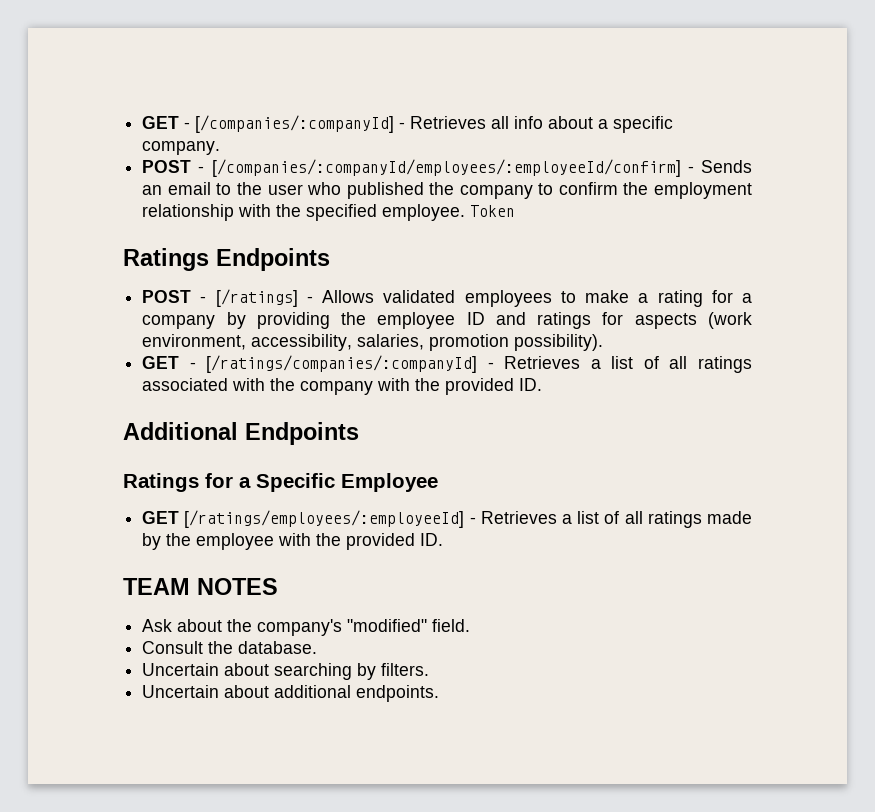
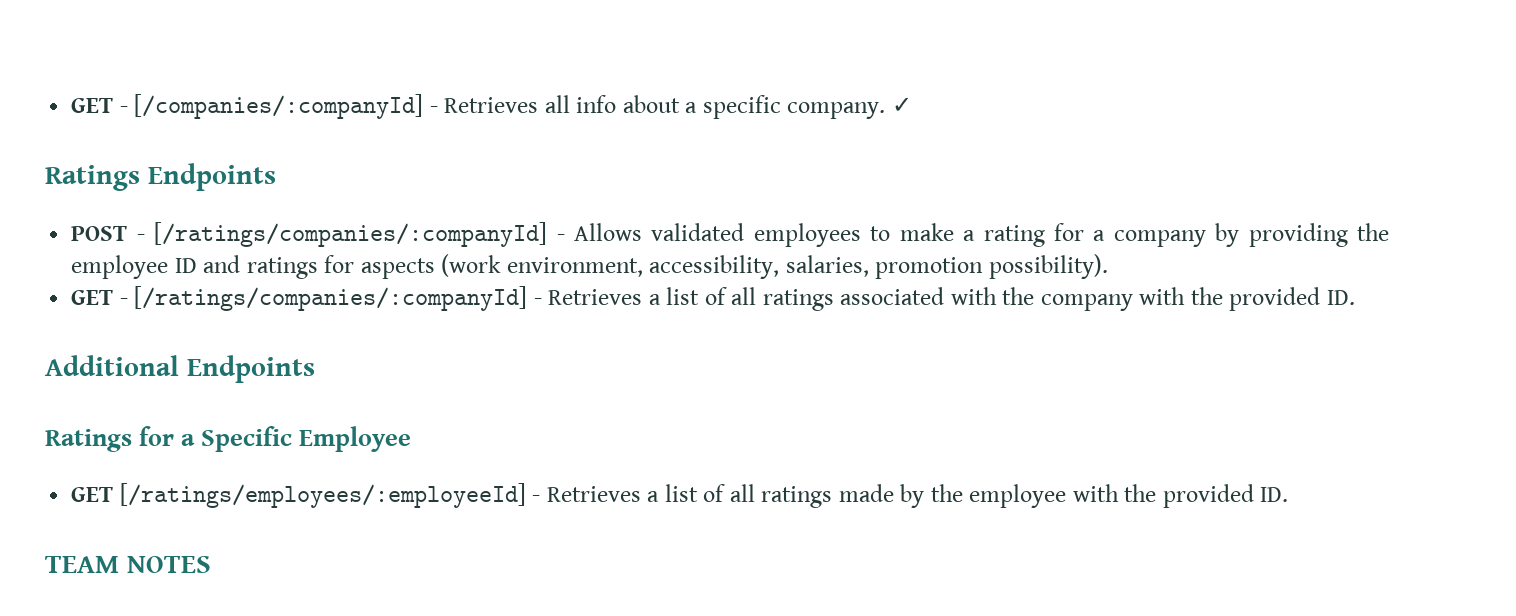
- GET - [/companies/:companyId] - Retrieves all info about a specific company.
- POST - [/companies/:companyId/employees/:employeeId/confirm] - Sends an email to the user who published the company to confirm the employment relationship with the specified employee. Token
+ GET - [/companies/:companyId] - Retrieves all info about a specific company. ✓
- POST - [/ratings] - Allows validated employees to make a rating for a company by providing the employee ID and ratings for aspects (work environment, accessibility, salaries, promotion possibility).
+ POST - [/ratings/companies/:companyId] - Allows validated employees to make a rating for a company by providing the employee ID and ratings for aspects (work environment, accessibility, salaries, promotion possibility).
- Ask about the company's "modified" field.
- Consult the database.
- Uncertain about searching by filters.
- Uncertain about additional endpoints.

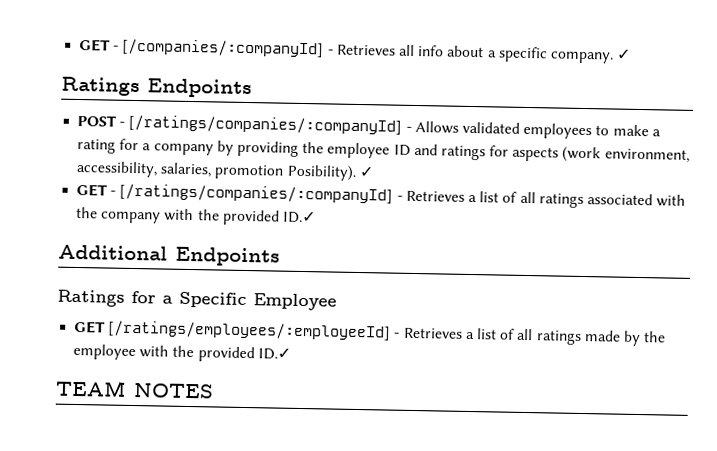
- POST - [/ratings/companies/:companyId] - Allows validated employees to make a rating for a company by providing the employee ID and ratings for aspects (work environment, accessibility, salaries, promotion possibility).
+ POST - [/ratings/companies/:companyId] - Allows validated employees to make a rating for a company by providing the employee ID and ratings for aspects (work environment, accessibility, salaries, promotion Posibility). ✓
- GET - [/ratings/companies/:companyId] - Retrieves a list of all ratings associated with the company with the provided ID.
+ GET - [/ratings/companies/:companyId] - Retrieves a list of all ratings associated with the company with the provided ID.✓
- GET [/ratings/employees/:employeeId] - Retrieves a list of all ratings made by the employee with the provided ID.
+ GET [/ratings/employees/:employeeId] - Retrieves a list of all ratings made by the employee with the provided ID.✓

